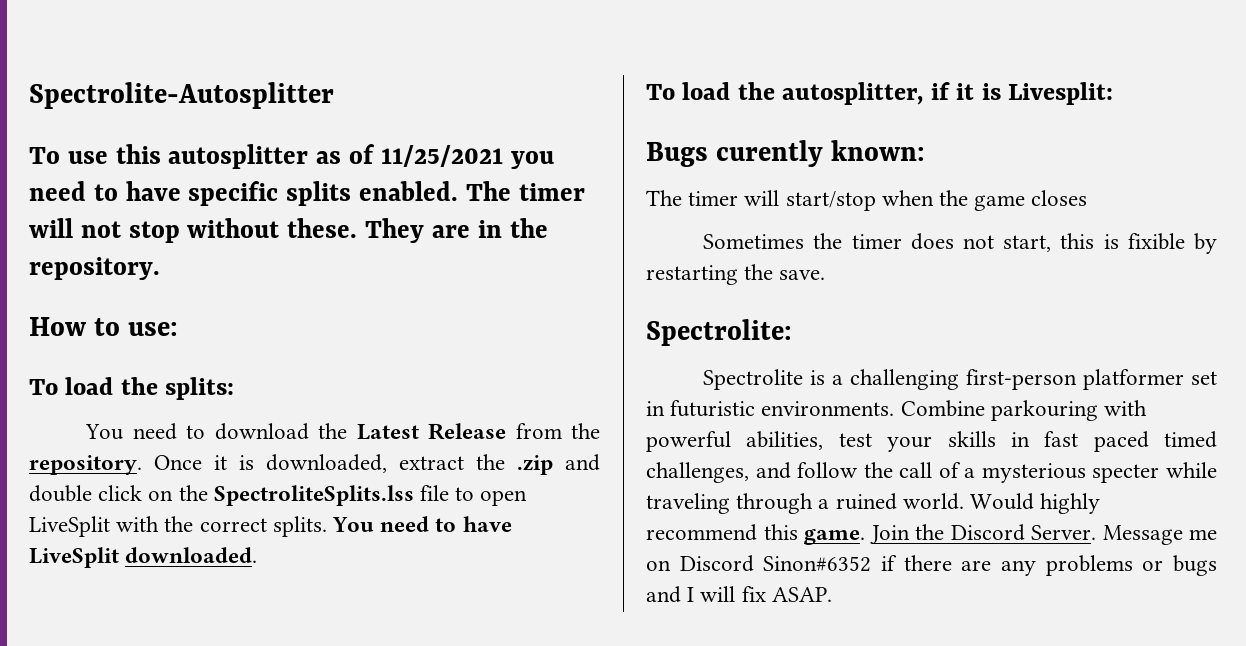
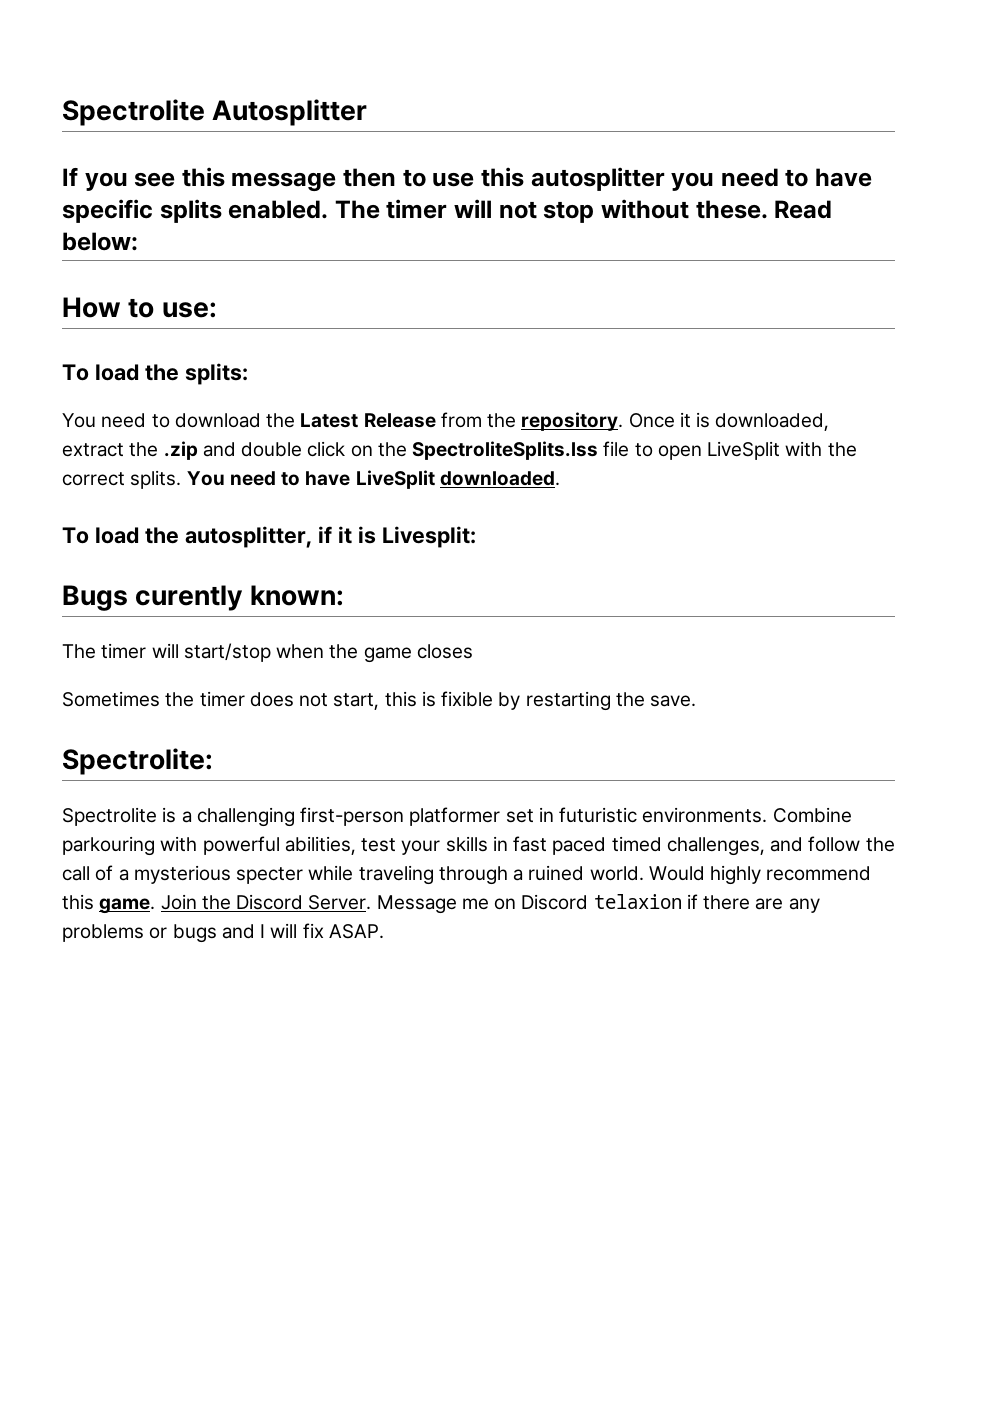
- Spectrolite-Autosplitter
- To use this autosplitter as of 11/25/2021 you need to have specific splits enabled.
+ Spectrolite Autosplitter
+ If you see this message then to use this autosplitter you need to have specific splits enabled.
- They are in the repository.
+ Read below:
- Message me on Discord Sinon#6352 if there are any problems or bugs and I will fix ASAP.
+ Message me on Discord telaxion if there are any problems or bugs and I will fix ASAP.

